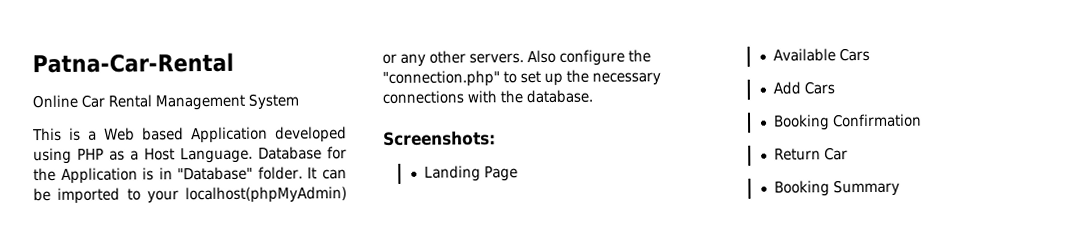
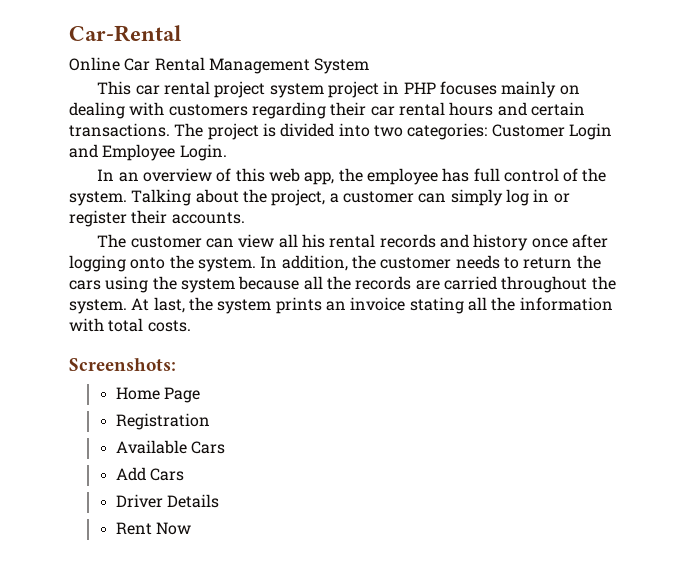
- Patna-Car-Rental
+ Car-Rental
- This is a Web based Application developed using PHP as a Host Language. Database for the Application is in "Database" folder. It can be imported to your localhost(phpMyAdmin) or any other servers. Also configure the "connection.php" to set up the necessary connections with the database.
+ This car rental project system project in PHP focuses mainly on dealing with customers regarding their car rental hours and certain transactions. The project is divided into two categories: Customer Login and Employee Login.
+ In an overview of this web app, the employee has full control of the system. Talking about the project, a customer can simply log in or register their accounts.
+ The customer can view all his rental records and history once after logging onto the system. In addition, the customer needs to return the cars using the system because all the records are carried throughout the system. At last, the system prints an invoice stating all the information with total costs.
- Landing Page
+ Home Page
+ Registration
- Booking Confirmation
- Return Car
- Booking Summary
+ Driver Details
+ Rent Now

